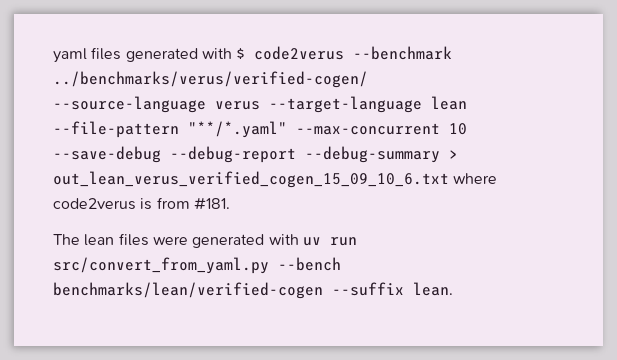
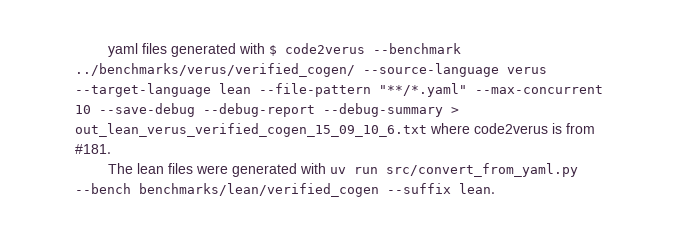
- yaml files generated with $ code2verus --benchmark ../benchmarks/verus/verified-cogen/ --source-language verus --target-language lean --file-pattern "**/*.yaml" --max-concurrent 10 --save-debug --debug-report --debug-summary > out_lean_verus_verified_cogen_15_09_10_6.txt where code2verus is from #181.
+ yaml files generated with $ code2verus --benchmark ../benchmarks/verus/verified_cogen/ --source-language verus --target-language lean --file-pattern "**/*.yaml" --max-concurrent 10 --save-debug --debug-report --debug-summary > out_lean_verus_verified_cogen_15_09_10_6.txt where code2verus is from #181.
- The lean files were generated with uv run src/convert_from_yaml.py --bench benchmarks/lean/verified-cogen --suffix lean.
+ The lean files were generated with uv run src/convert_from_yaml.py --bench benchmarks/lean/verified_cogen --suffix lean.

